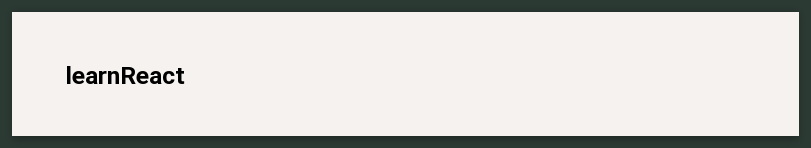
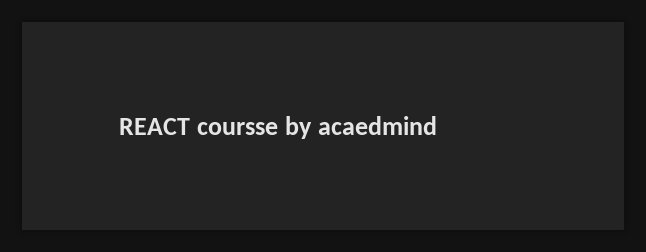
- learnReact
+ REACT coursse by acaedmind

